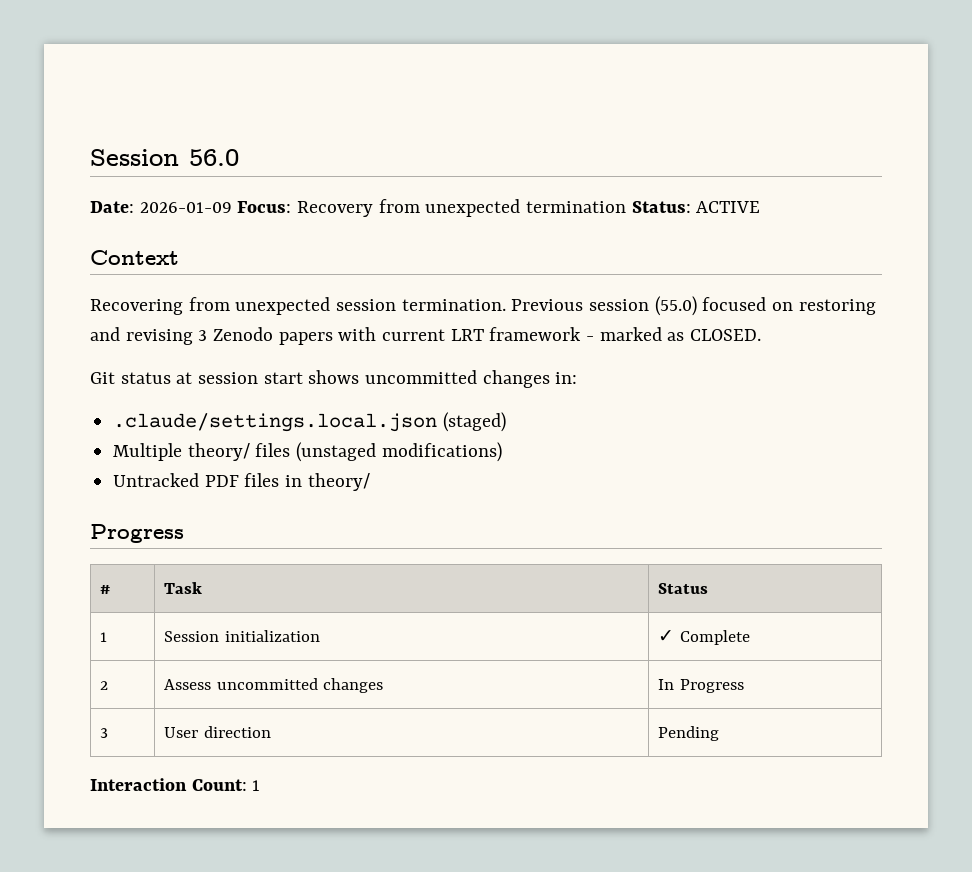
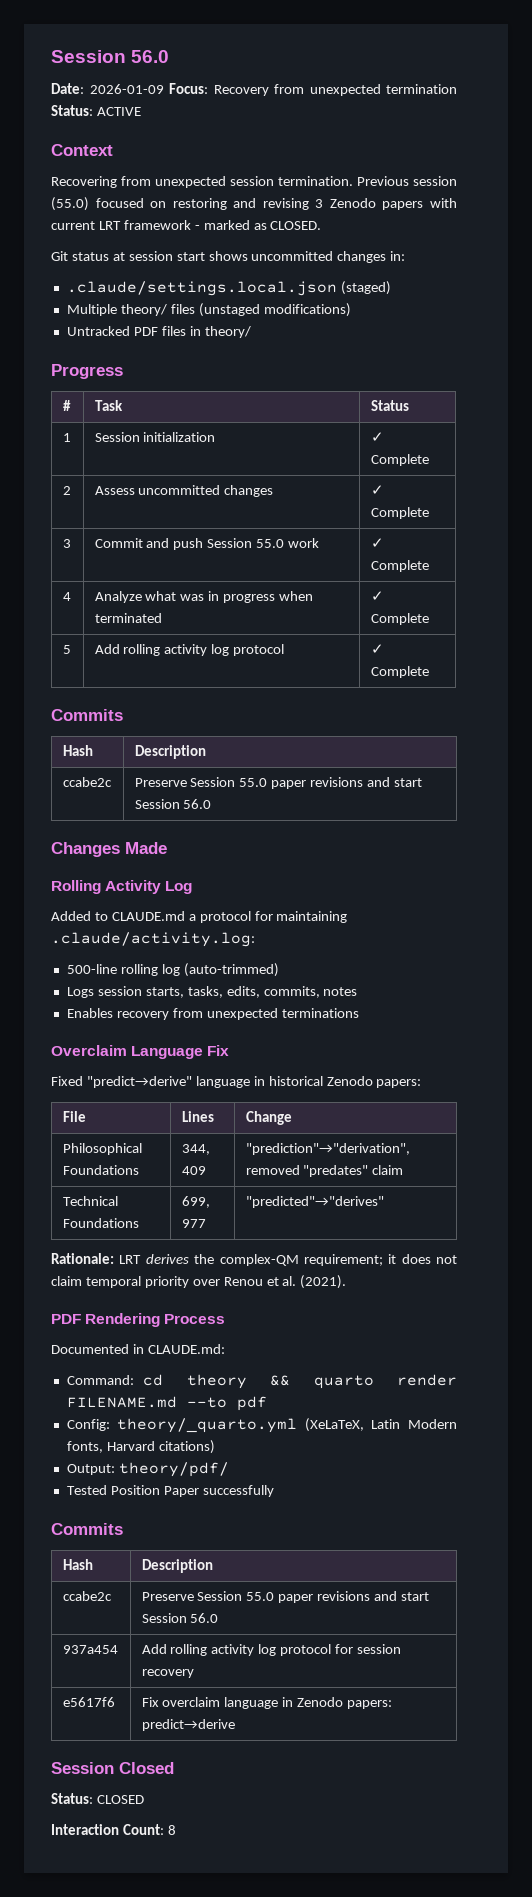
- 2 | Assess uncommitted changes | In Progress
+ 2 | Assess uncommitted changes | ✓ Complete
- 3 | User direction | Pending
+ 3 | Commit and push Session 55.0 work | ✓ Complete
+ 4 | Analyze what was in progress when terminated | ✓ Complete
+ 5 | Add rolling activity log protocol | ✓ Complete
+ Commits
+ Hash | Description
+ ccabe2c | Preserve Session 55.0 paper revisions and start Session 56.0
+ Changes Made
+ Rolling Activity Log
+ Added to CLAUDE.md a protocol for maintaining .claude/activity.log:
+ 500-line rolling log (auto-trimmed)
+ Logs session starts, tasks, edits, commits, notes
+ Enables recovery from unexpected terminations
+ Overclaim Language Fix
+ Fixed "predict→derive" language in historical Zenodo papers:
+ File | Lines | Change
+ Philosophical Foundations | 344, 409 | "prediction"→"derivation", removed "predates" claim
+ Technical Foundations | 699, 977 | "predicted"→"derives"
+ Rationale: LRT derives the complex-QM requirement; it does not claim temporal priority over Renou et al. (2021).
+ PDF Rendering Process
+ Documented in CLAUDE.md:
+ Command: cd theory && quarto render FILENAME.md --to pdf
+ Config: theory/_quarto.yml (XeLaTeX, Latin Modern fonts, Harvard citations)
+ Output: theory/pdf/
+ Tested Position Paper successfully
+ Commits
+ Hash | Description
+ ccabe2c | Preserve Session 55.0 paper revisions and start Session 56.0
+ 937a454 | Add rolling activity log protocol for session recovery
+ e5617f6 | Fix overclaim language in Zenodo papers: predict→derive
+ Session Closed
+ Status: CLOSED
- Interaction Count: 1
+ Interaction Count: 8

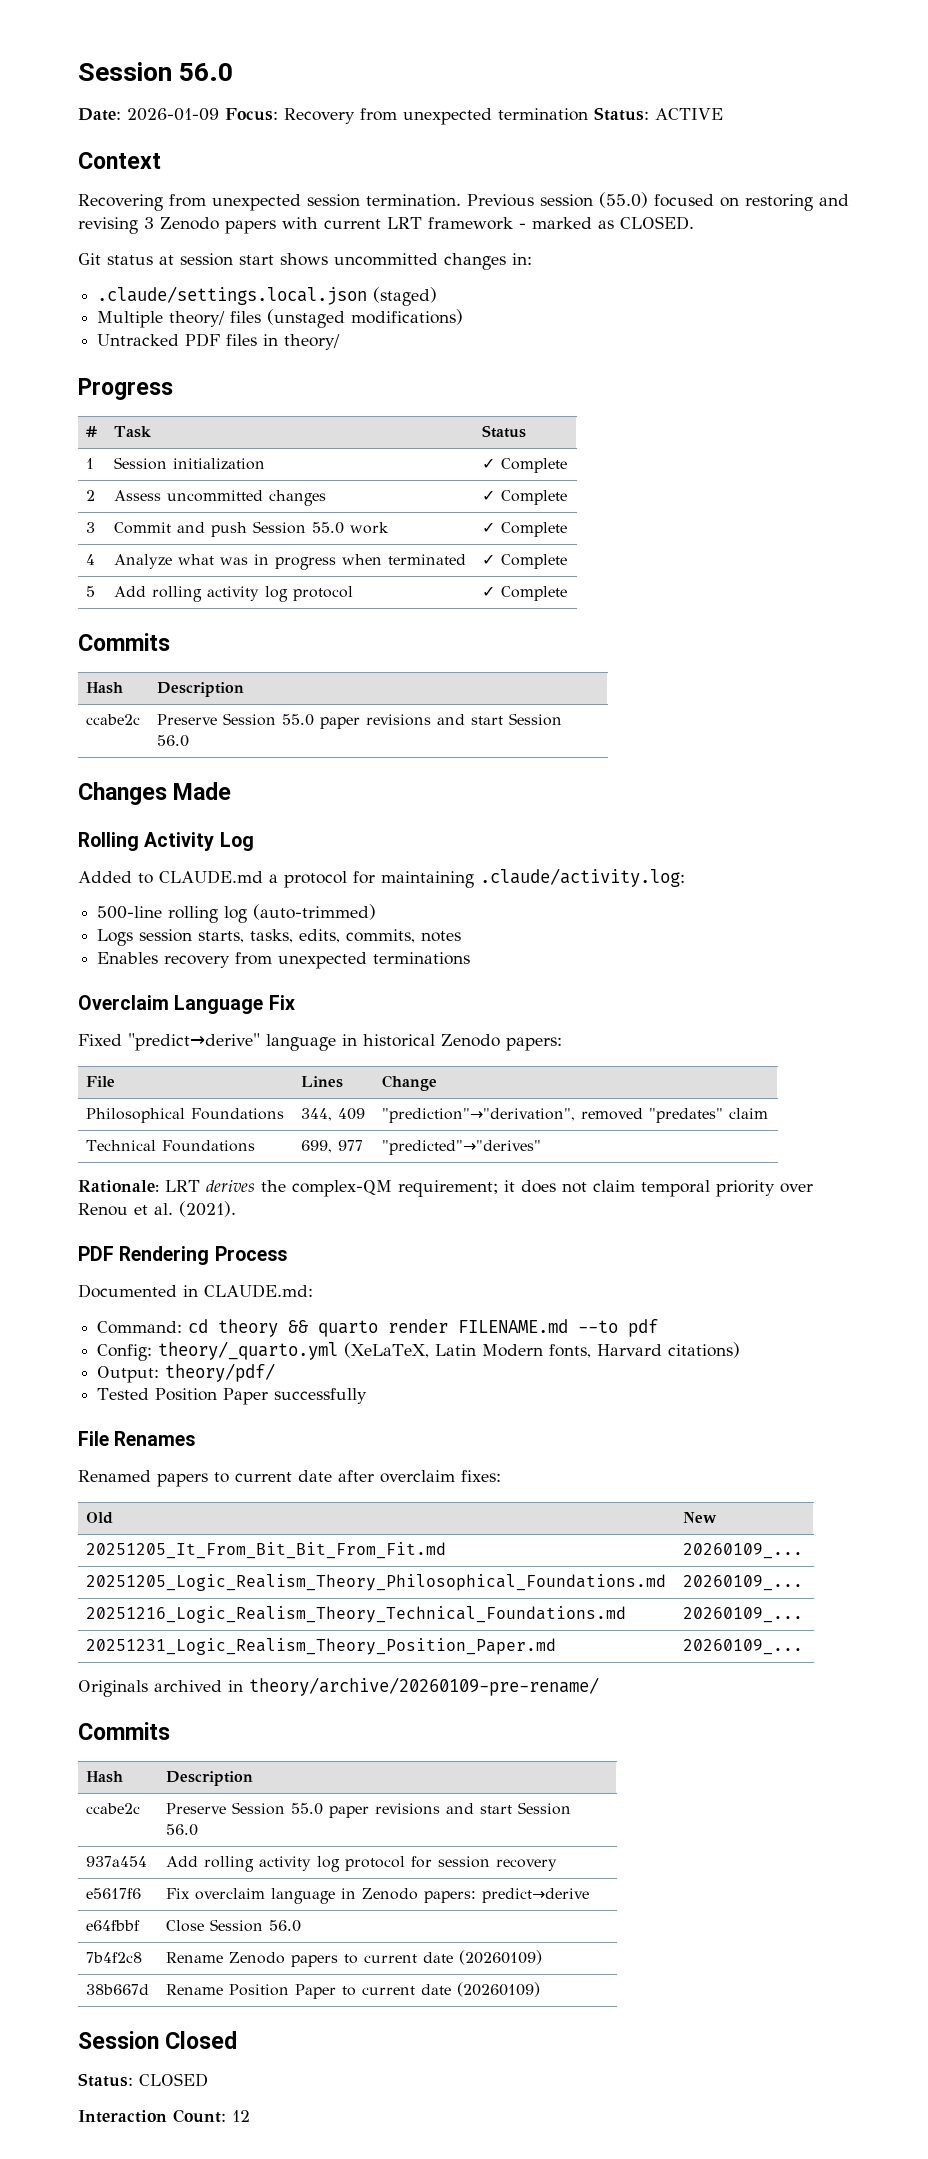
+ File Renames
+ Renamed papers to current date after overclaim fixes:
+ Old | New
+ 20251205_It_From_Bit_Bit_From_Fit.md | 20260109_...
+ 20251205_Logic_Realism_Theory_Philosophical_Foundations.md | 20260109_...
+ 20251216_Logic_Realism_Theory_Technical_Foundations.md | 20260109_...
+ 20251231_Logic_Realism_Theory_Position_Paper.md | 20260109_...
+ Originals archived in theory/archive/20260109-pre-rename/
+ e64fbbf | Close Session 56.0
+ 7b4f2c8 | Rename Zenodo papers to current date (20260109)
+ 38b667d | Rename Position Paper to current date (20260109)
- Interaction Count: 8
+ Interaction Count: 12

